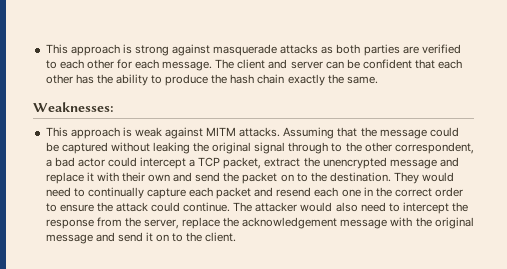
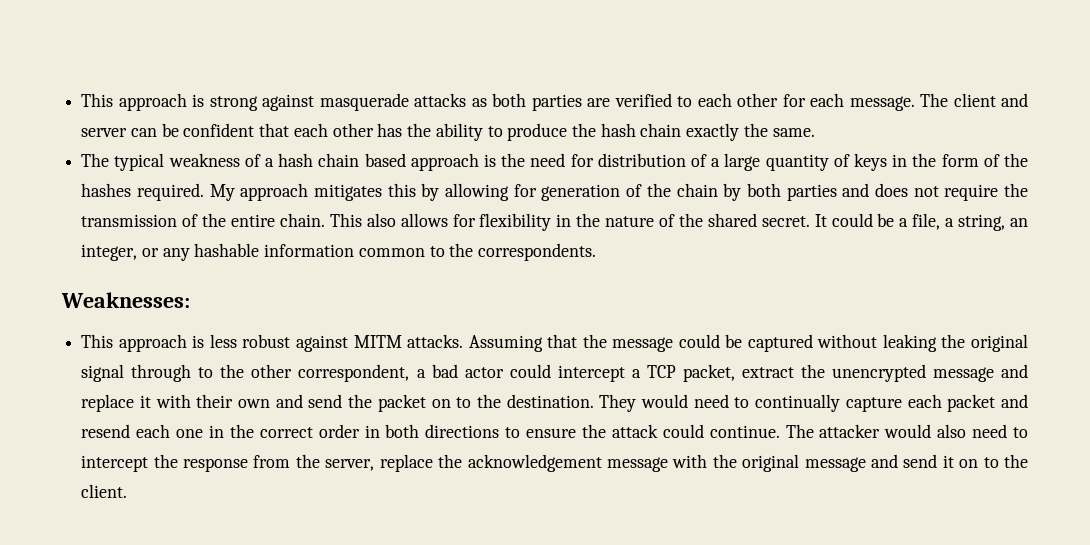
+ The typical weakness of a hash chain based approach is the need for distribution of a large quantity of keys in the form of the hashes required. My approach mitigates this by allowing for generation of the chain by both parties and does not require the transmission of the entire chain. This also allows for flexibility in the nature of the shared secret. It could be a file, a string, an integer, or any hashable information common to the correspondents.
- This approach is weak against MITM attacks.
+ This approach is less robust against MITM attacks.
- They would need to continually capture each packet and resend each one in the correct order to ensure the attack could continue.
+ They would need to continually capture each packet and resend each one in the correct order in both directions to ensure the attack could continue.

